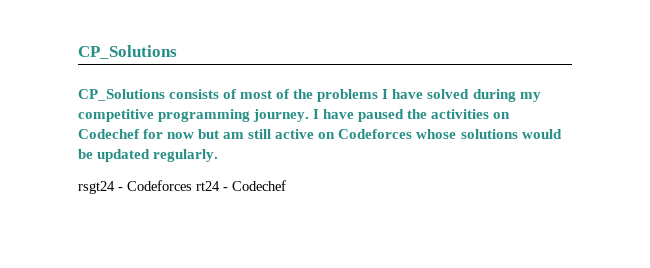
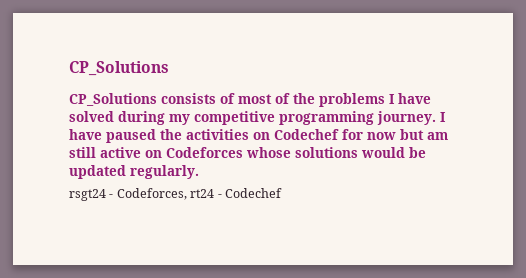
- rsgt24 - Codeforces rt24 - Codechef
+ rsgt24 - Codeforces, rt24 - Codechef

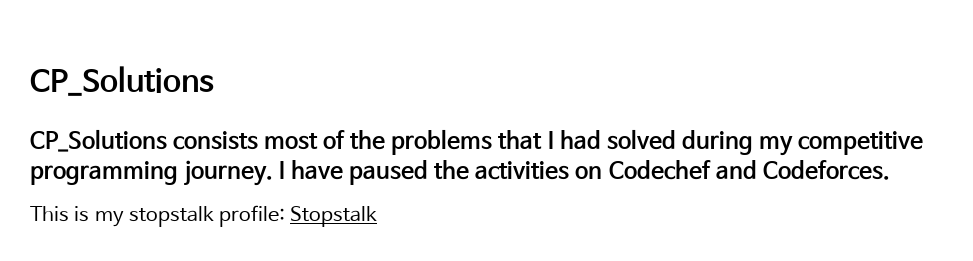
- CP_Solutions consists of most of the problems I have solved during my competitive programming journey.
+ CP_Solutions consists most of the problems that I had solved during my competitive programming journey.
- I have paused the activities on Codechef for now but am still active on Codeforces whose solutions would be updated regularly.
- rsgt24 - Codeforces, rt24 - Codechef
+ I have paused the activities on Codechef and Codeforces.
+ This is my stopstalk profile: Stopstalk

